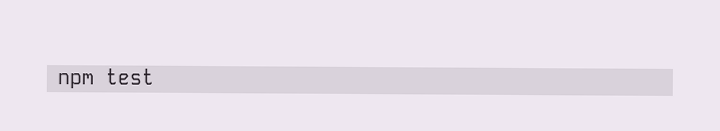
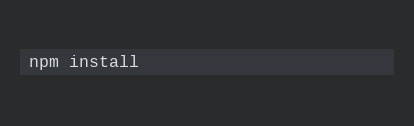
- npm test
+ npm install

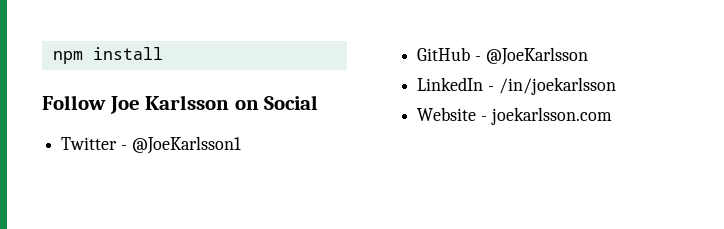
+ Follow Joe Karlsson on Social
+ Twitter - @JoeKarlsson1
+ GitHub - @JoeKarlsson
+ LinkedIn - /in/joekarlsson
+ Website - joekarlsson.com

